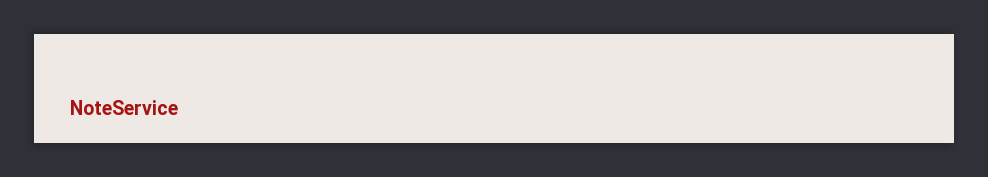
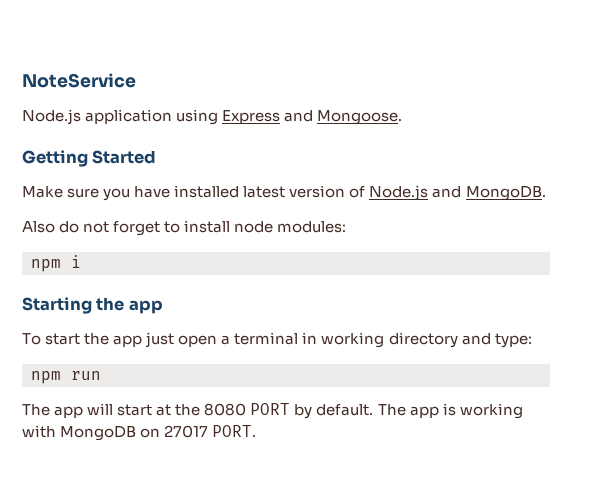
+ Node.js application using Express and Mongoose.
+ Getting Started
+ Make sure you have installed latest version of Node.js and MongoDB.
+ Also do not forget to install node modules:
+ npm i
+ Starting the app
+ To start the app just open a terminal in working directory and type:
+ npm run
+ The app will start at the 8080 PORT by default. The app is working with MongoDB on 27017 PORT.

